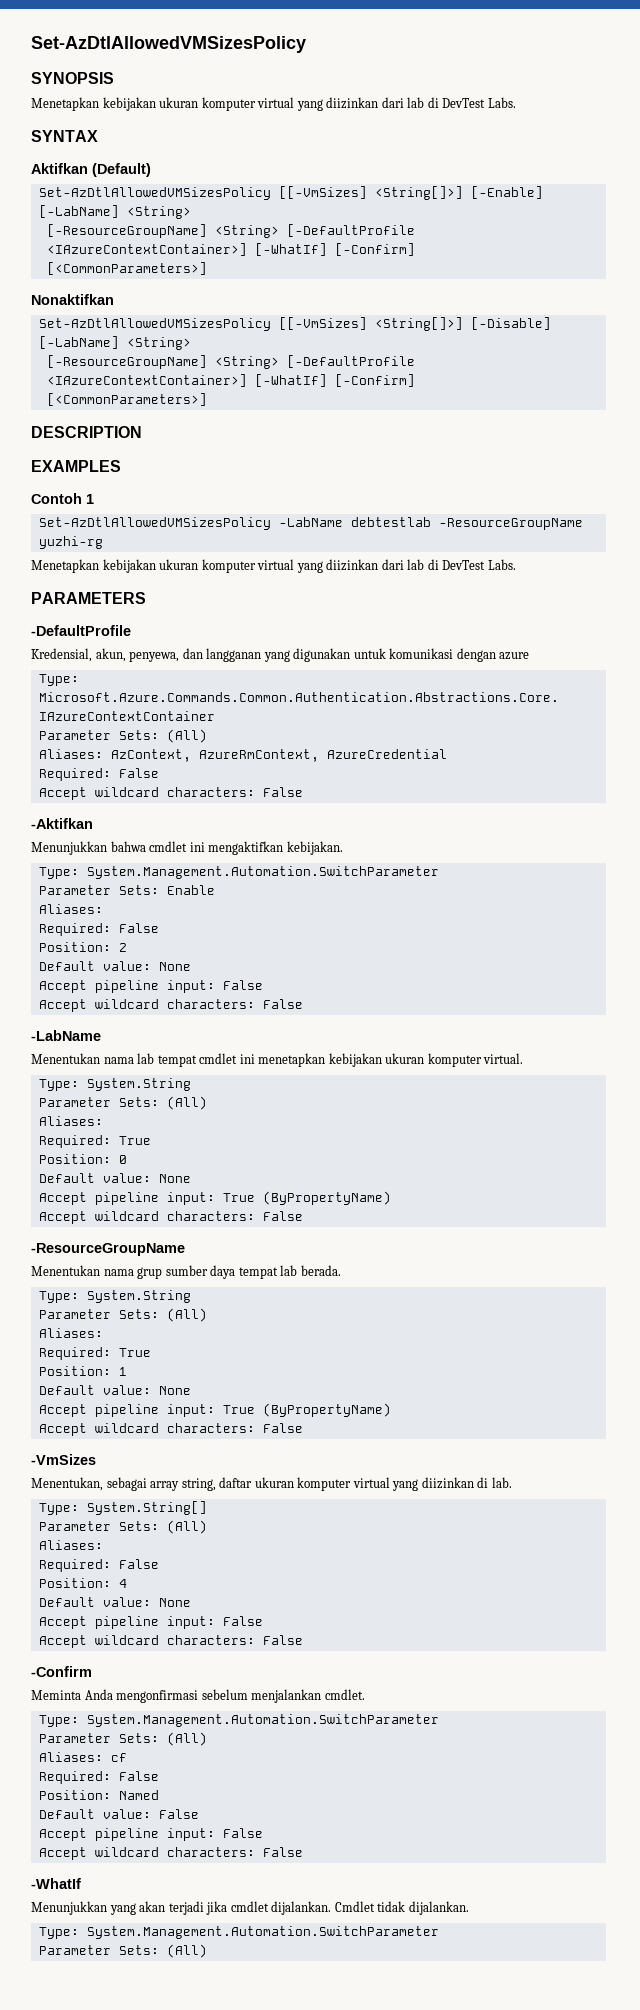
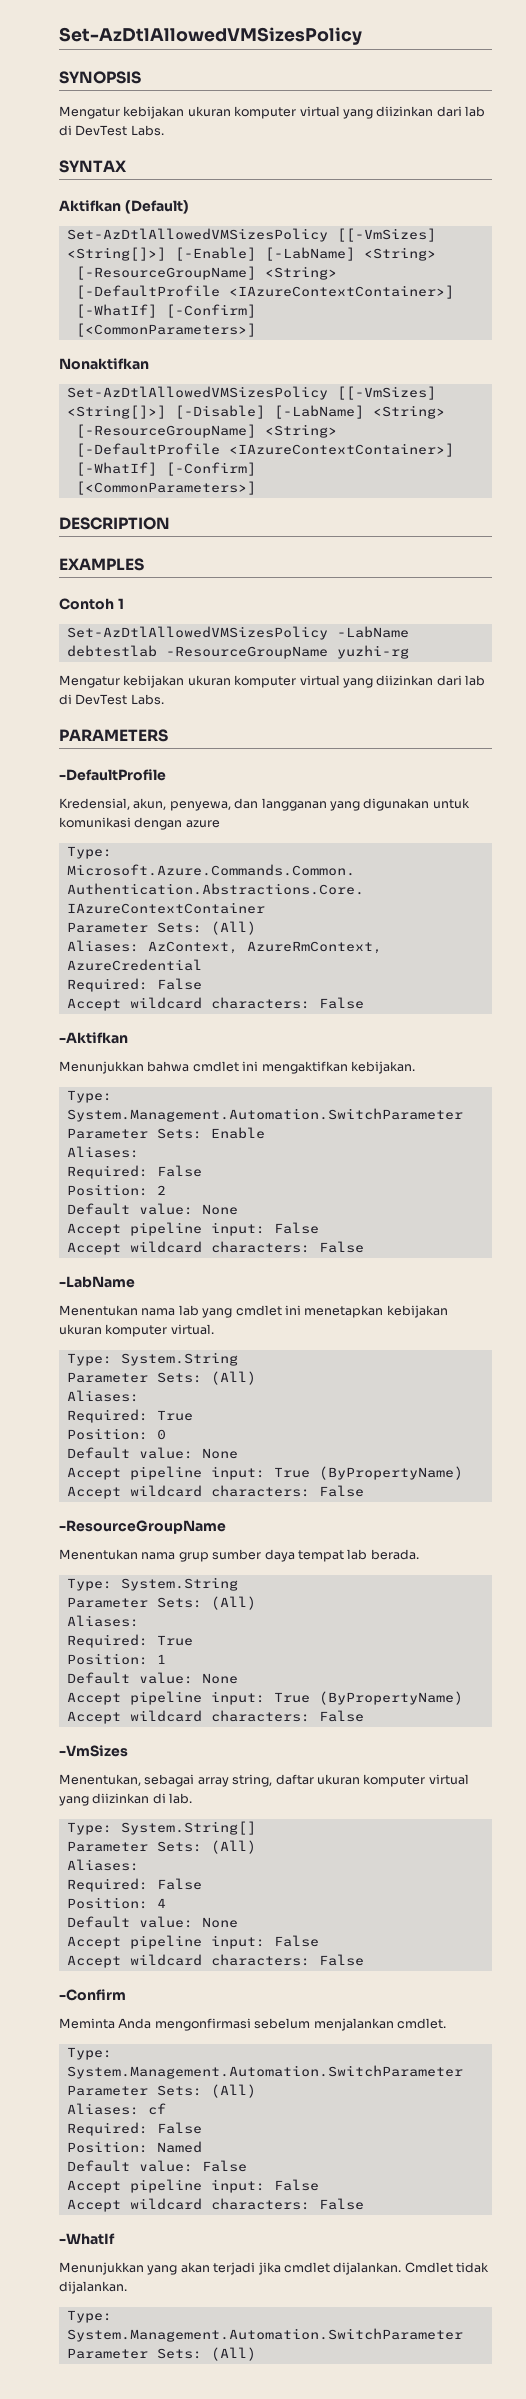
  SYNOPSIS
- Menetapkan kebijakan ukuran komputer virtual yang diizinkan dari lab di DevTest Labs.
+ Mengatur kebijakan ukuran komputer virtual yang diizinkan dari lab di DevTest Labs.
  Set-AzDtlAllowedVMSizesPolicy -LabName debtestlab -ResourceGroupName yuzhi-rg
- Menetapkan kebijakan ukuran komputer virtual yang diizinkan dari lab di DevTest Labs.
+ Mengatur kebijakan ukuran komputer virtual yang diizinkan dari lab di DevTest Labs.
- Menentukan nama lab tempat cmdlet ini menetapkan kebijakan ukuran komputer virtual.
+ Menentukan nama lab yang cmdlet ini menetapkan kebijakan ukuran komputer virtual.

